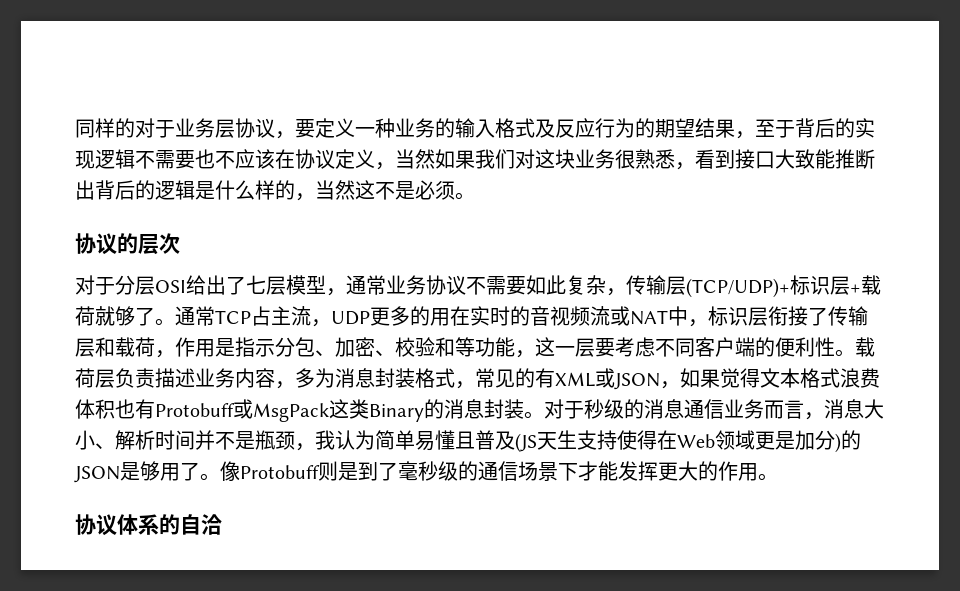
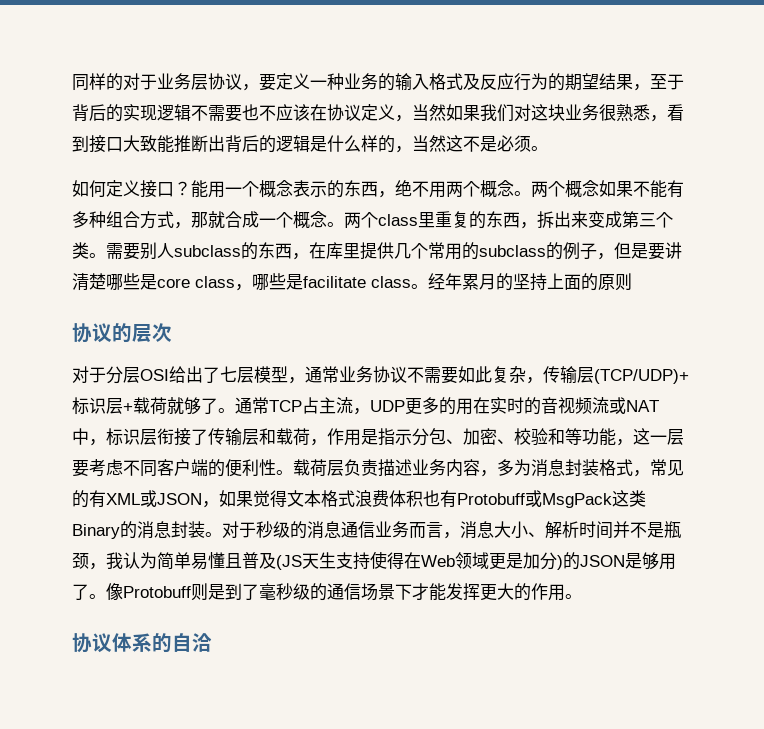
+ 如何定义接口？能用一个概念表示的东西，绝不用两个概念。两个概念如果不能有多种组合方式，那就合成一个概念。两个class里重复的东西，拆出来变成第三个类。需要别人subclass的东西，在库里提供几个常用的subclass的例子，但是要讲清楚哪些是core class，哪些是facilitate class。经年累月的坚持上面的原则

